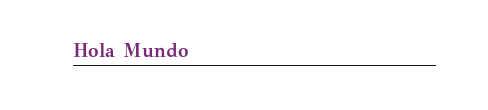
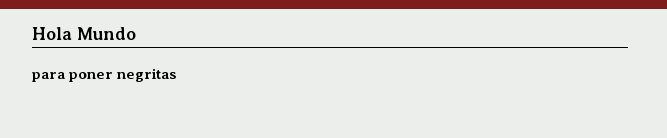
+ para poner negritas

